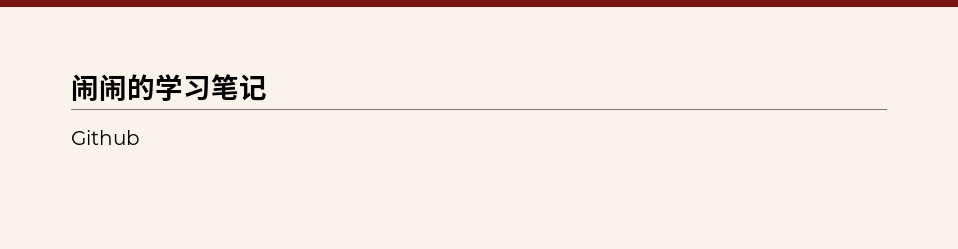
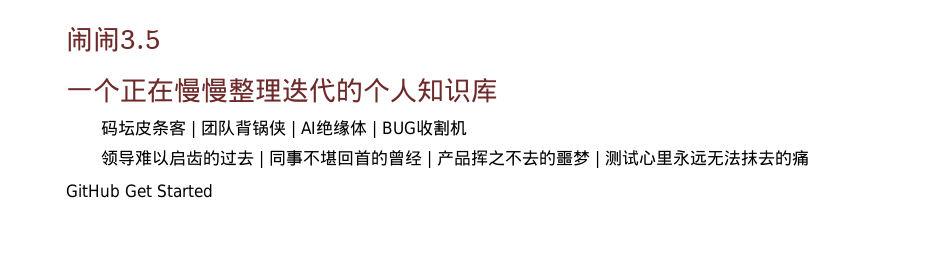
- 闹闹的学习笔记
- Github
+ 闹闹3.5
+ 一个正在慢慢整理迭代的个人知识库
+ 码坛皮条客 | 团队背锅侠 | AI绝缘体 | BUG收割机
+ 领导难以启齿的过去 | 同事不堪回首的曾经 | 产品挥之不去的噩梦 | 测试心里永远无法抹去的痛
+ GitHub Get Started

